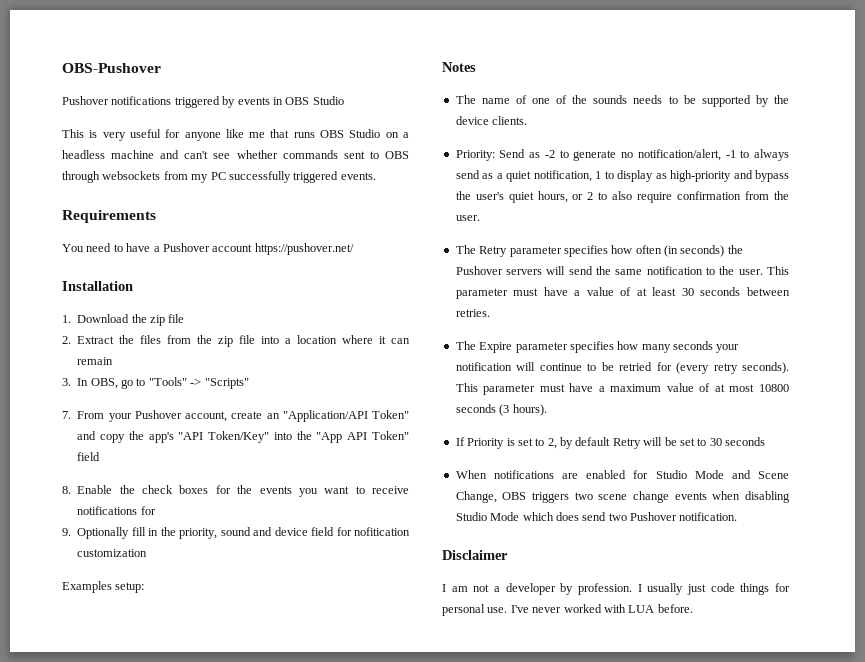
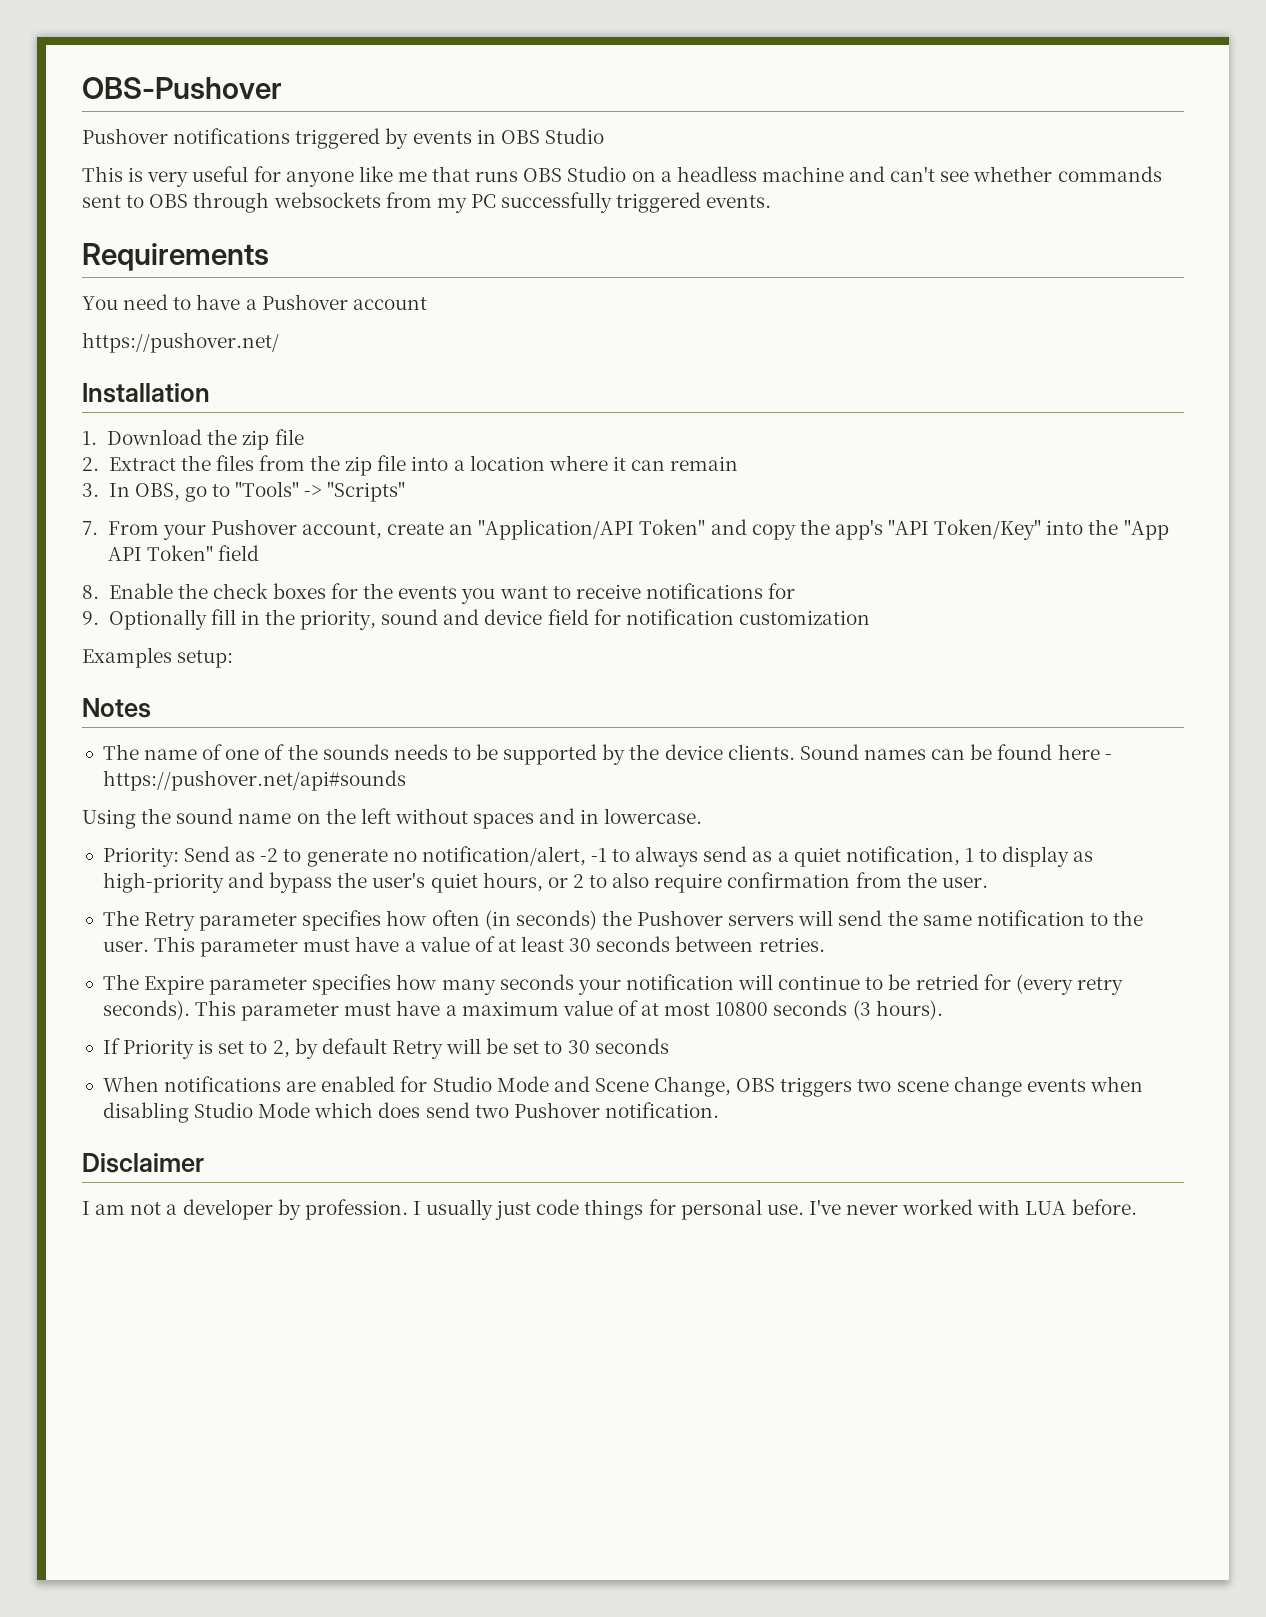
- You need to have a Pushover account https://pushover.net/
+ You need to have a Pushover account
+ https://pushover.net/
- 9. Optionally fill in the priority, sound and device field for nofitication customization
+ 9. Optionally fill in the priority, sound and device field for notification customization
+ Sound names can be found here - https://pushover.net/api#sounds
+ Using the sound name on the left without spaces and in lowercase.

